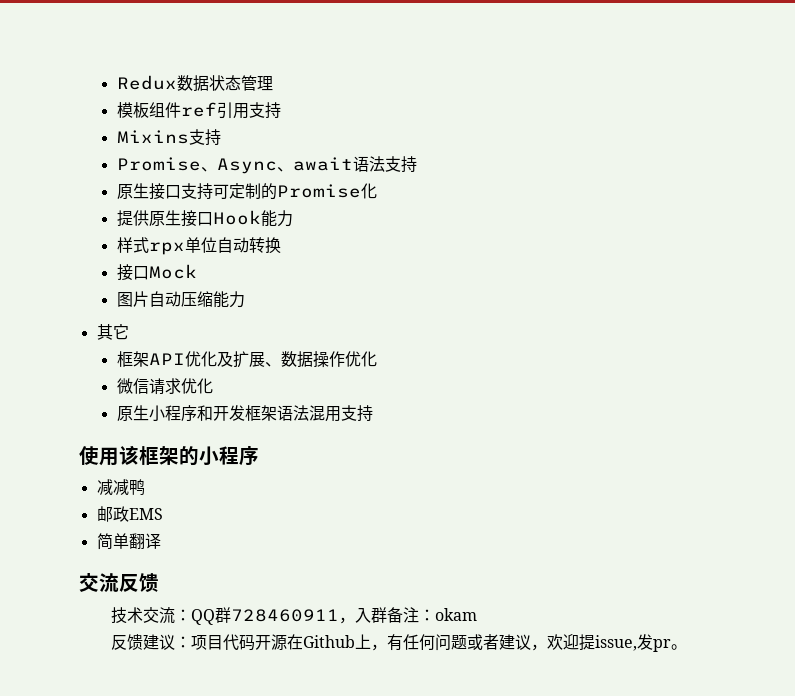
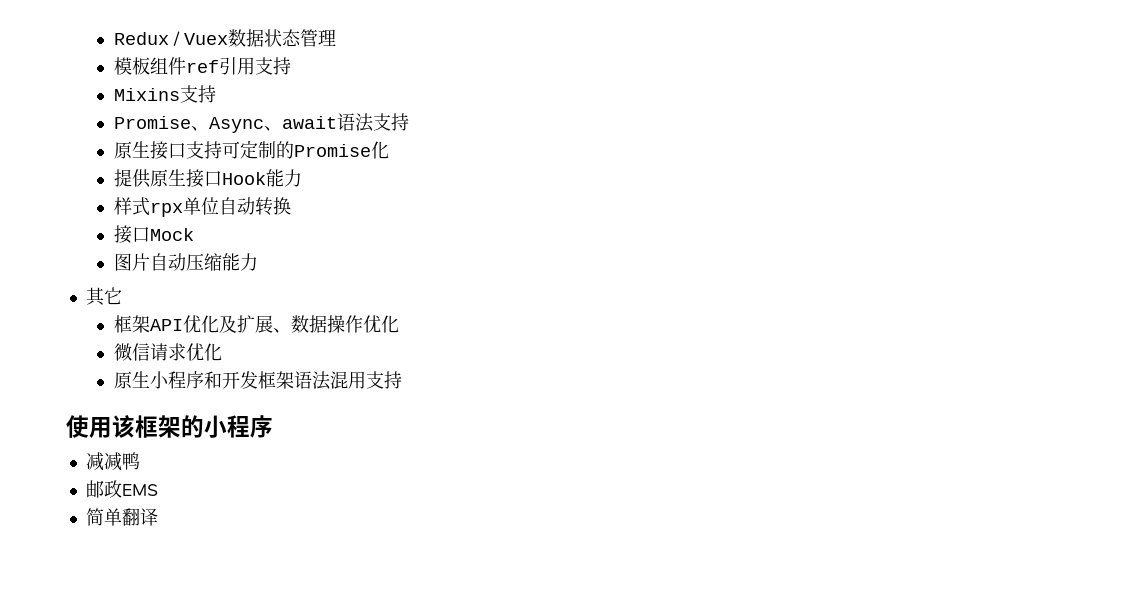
- Redux数据状态管理
+ Redux / Vuex数据状态管理
- 交流反馈
- 技术交流：QQ群728460911，入群备注：okam
- 反馈建议：项目代码开源在Github上，有任何问题或者建议，欢迎提issue,发pr。

